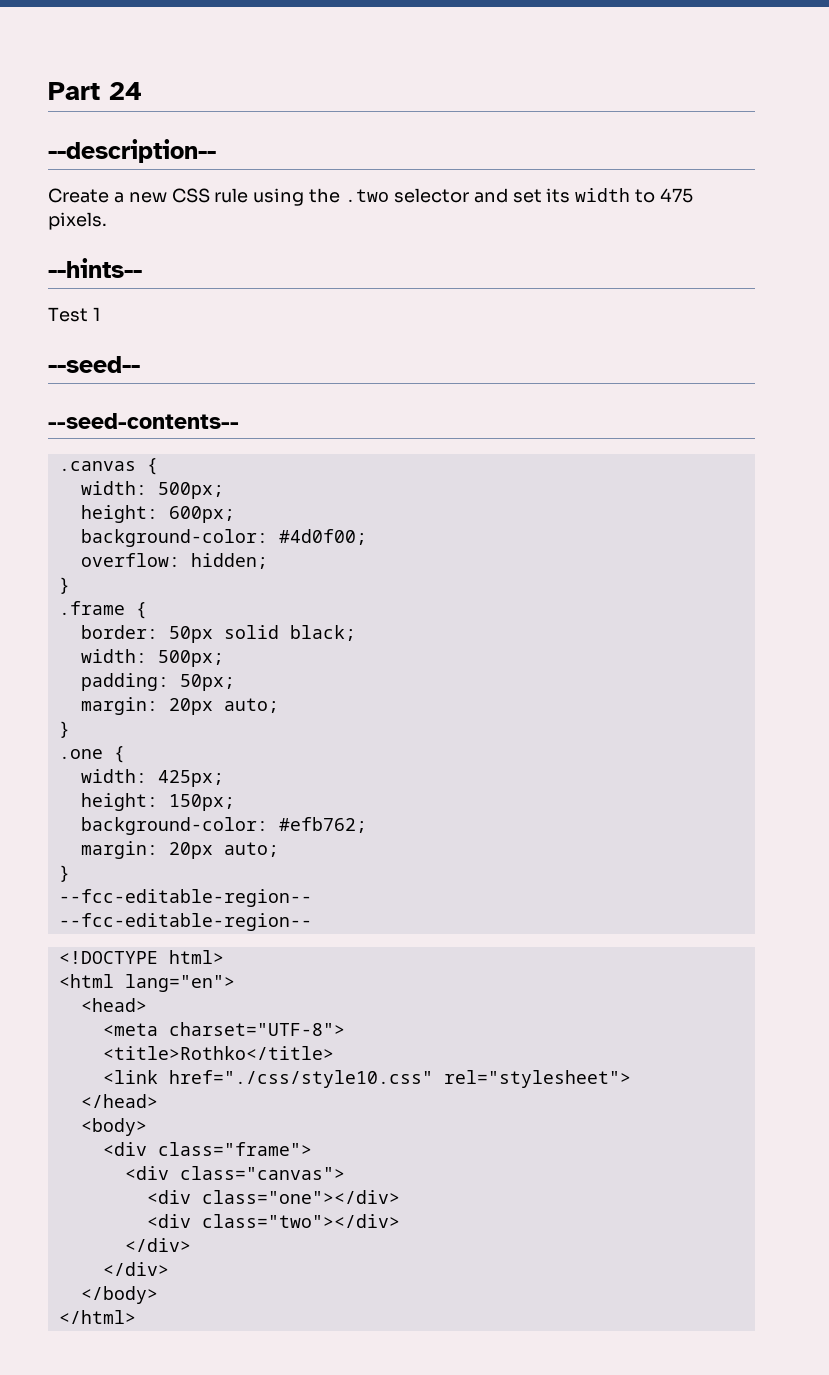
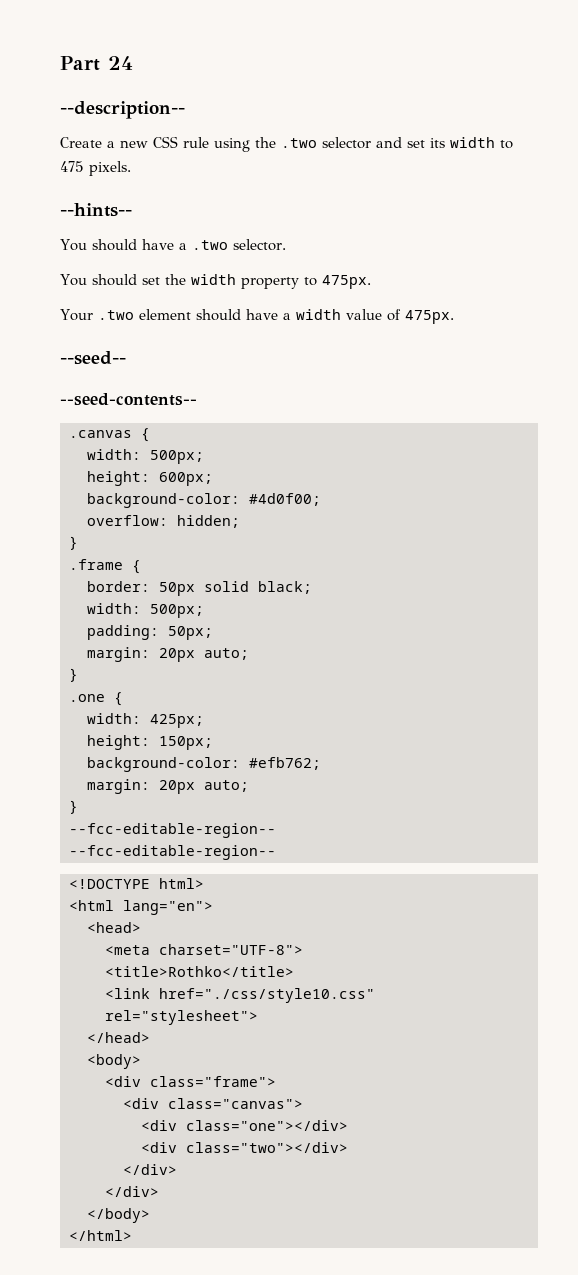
- Test 1
+ You should have a .two selector.
+ You should set the width property to 475px.
+ Your .two element should have a width value of 475px.

